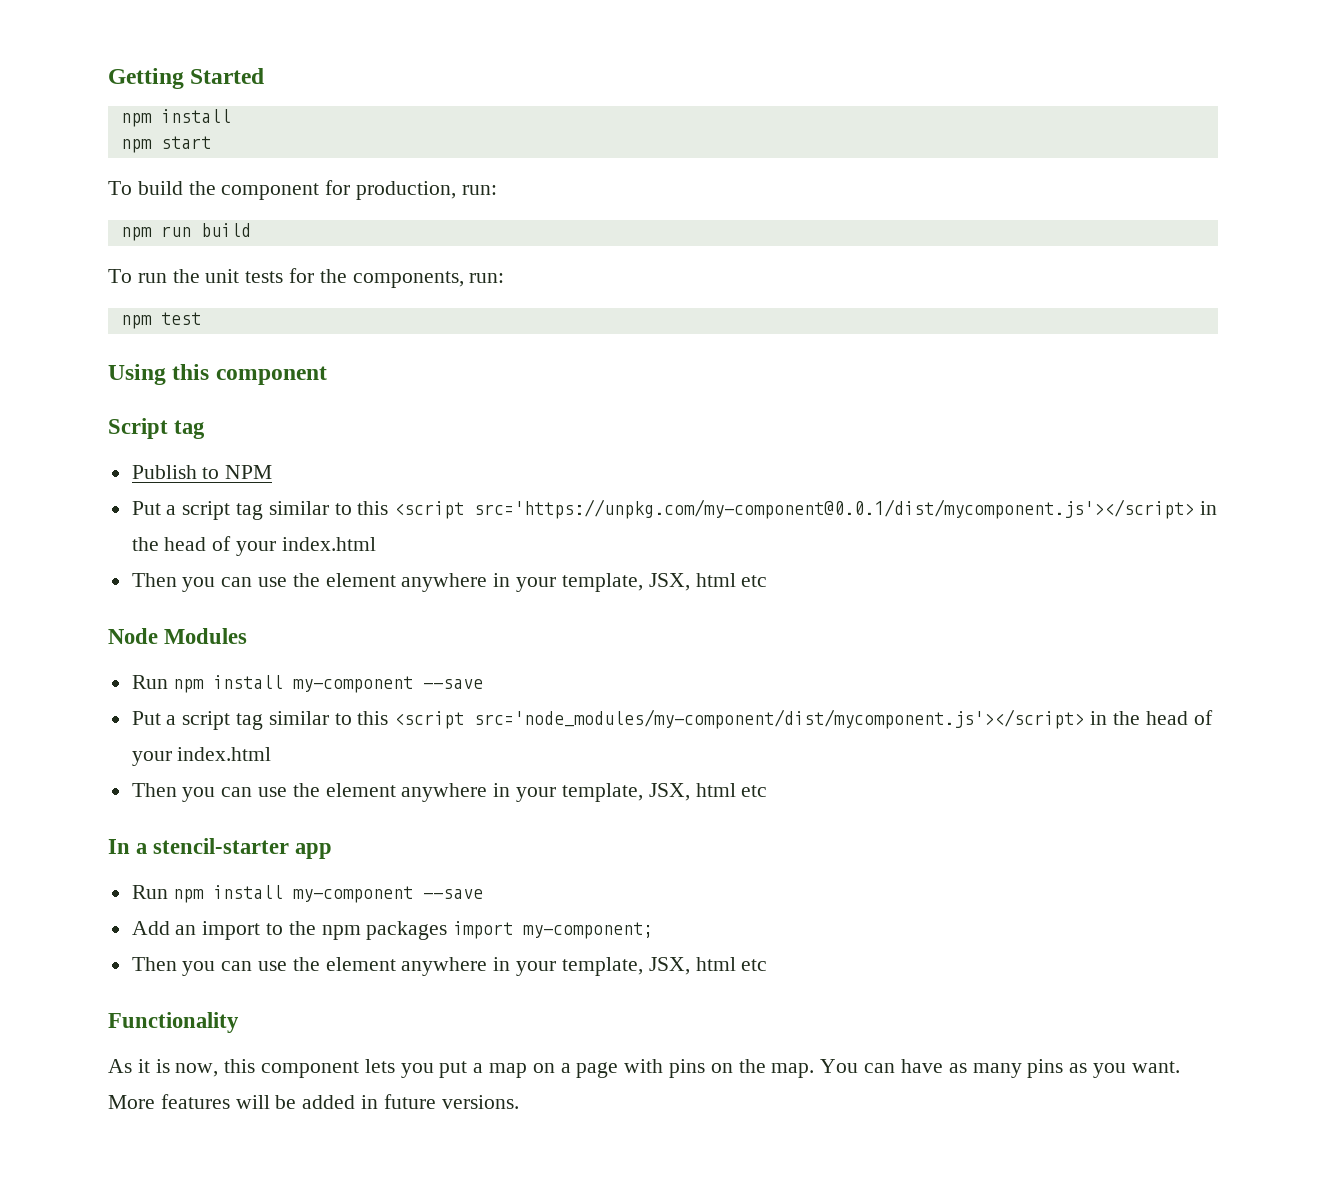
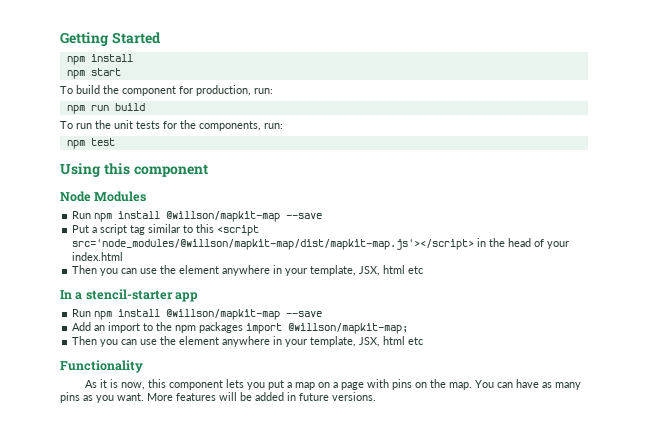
- Script tag
- Publish to NPM
- Put a script tag similar to this <script src='https://unpkg.com/my-component@0.0.1/dist/mycomponent.js'></script> in the head of your index.html
- Then you can use the element anywhere in your template, JSX, html etc
  Node Modules
- Run npm install my-component --save
+ Run npm install @willson/mapkit-map --save
- Put a script tag similar to this <script src='node_modules/my-component/dist/mycomponent.js'></script> in the head of your index.html
+ Put a script tag similar to this <script src='node_modules/@willson/mapkit-map/dist/mapkit-map.js'></script> in the head of your index.html
  In a stencil-starter app
- Run npm install my-component --save
+ Run npm install @willson/mapkit-map --save
- Add an import to the npm packages import my-component;
+ Add an import to the npm packages import @willson/mapkit-map;

